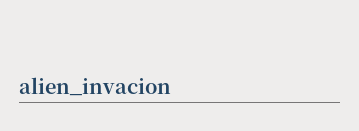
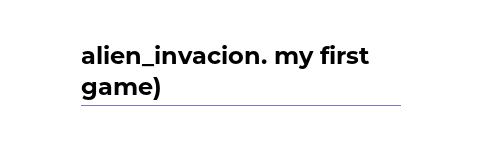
- alien_invacion
+ alien_invacion. my first game)

